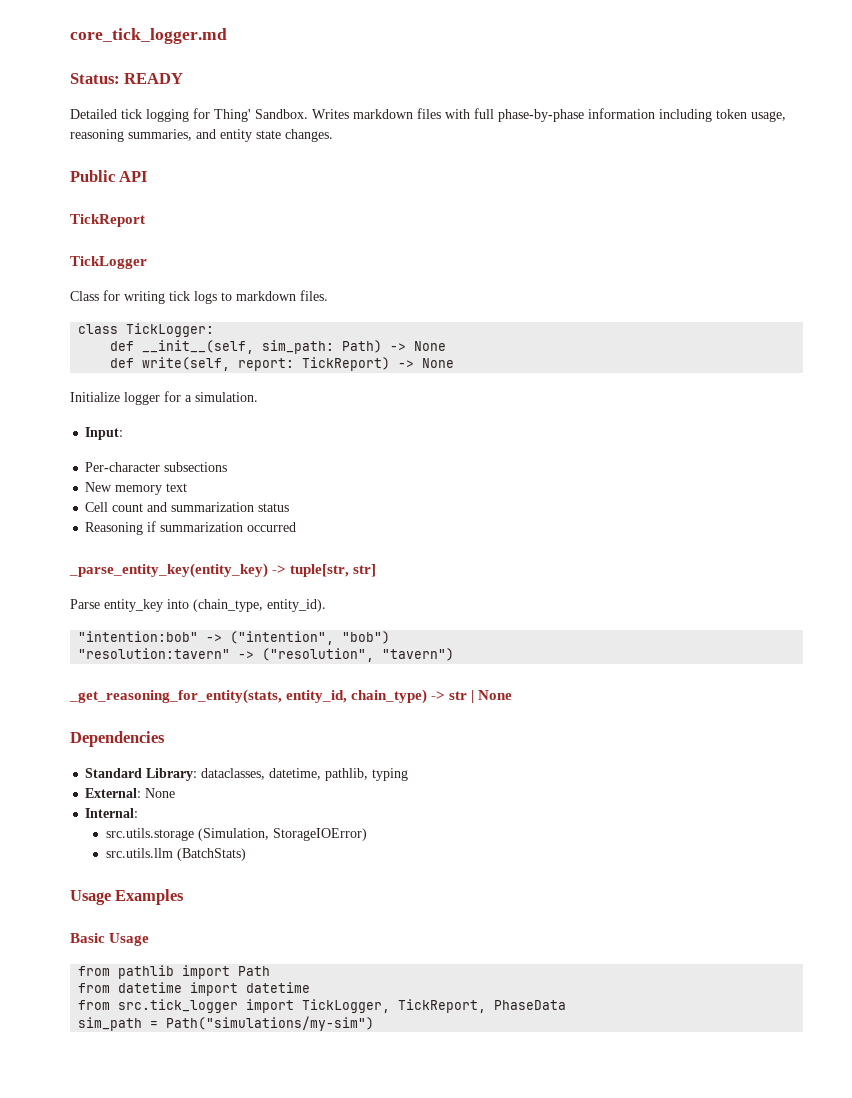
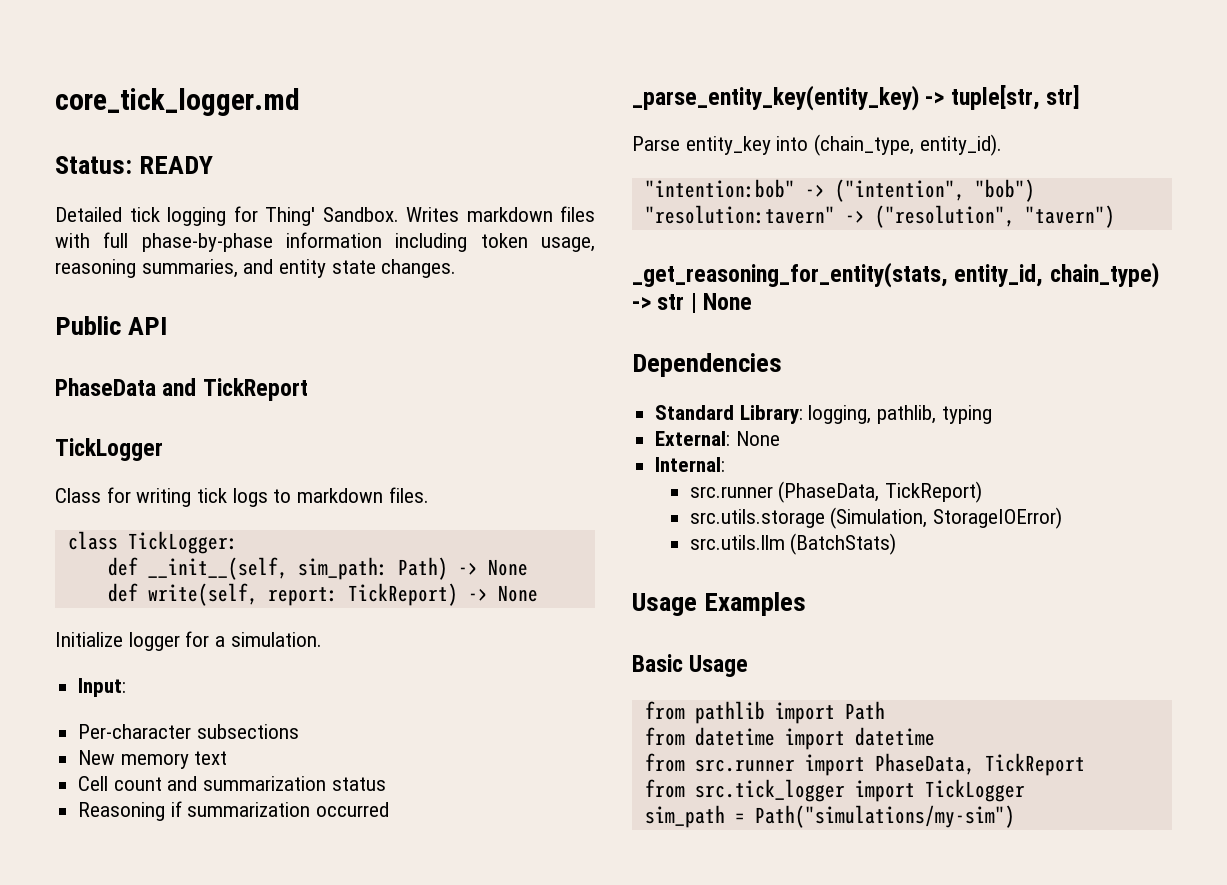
- TickReport
+ PhaseData and TickReport
- Standard Library: dataclasses, datetime, pathlib, typing
+ Standard Library: logging, pathlib, typing
+ src.runner (PhaseData, TickReport)
+ from src.runner import PhaseData, TickReport
- from src.tick_logger import TickLogger, TickReport, PhaseData
+ from src.tick_logger import TickLogger

